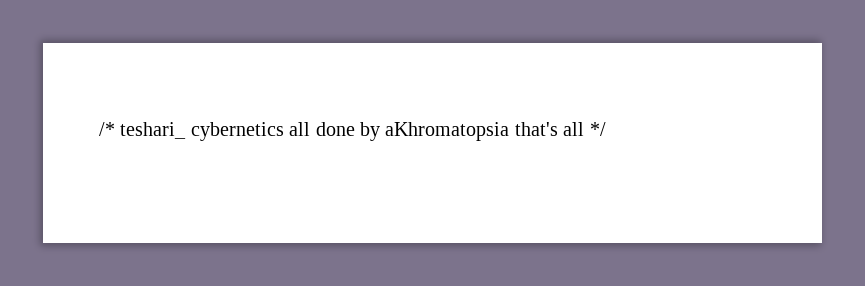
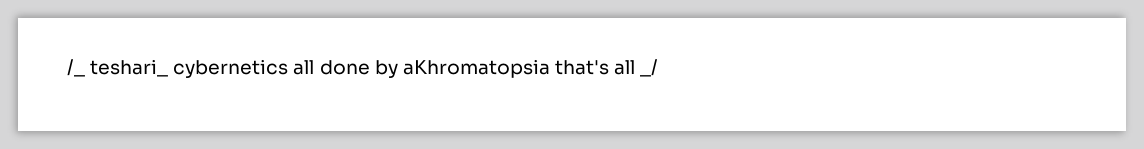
- /* teshari_ cybernetics all done by aKhromatopsia that's all */
+ /_ teshari_ cybernetics all done by aKhromatopsia that's all _/

